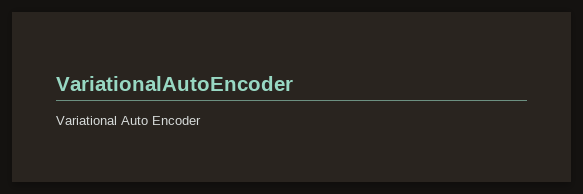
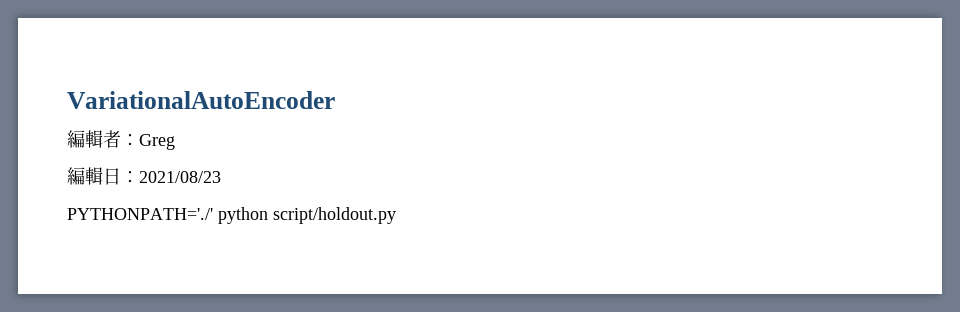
- Variational Auto Encoder
+ 編輯者：Greg
+ 編輯日：2021/08/23
+ PYTHONPATH='./' python script/holdout.py

